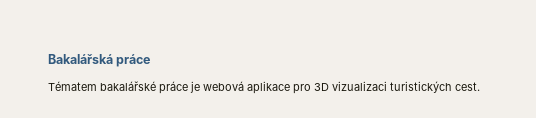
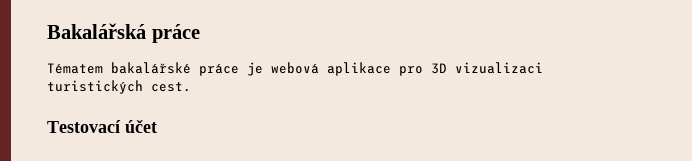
+ Testovací účet

